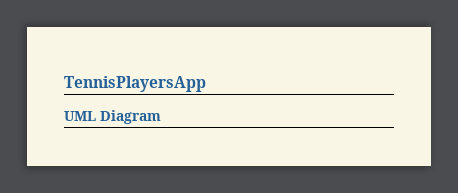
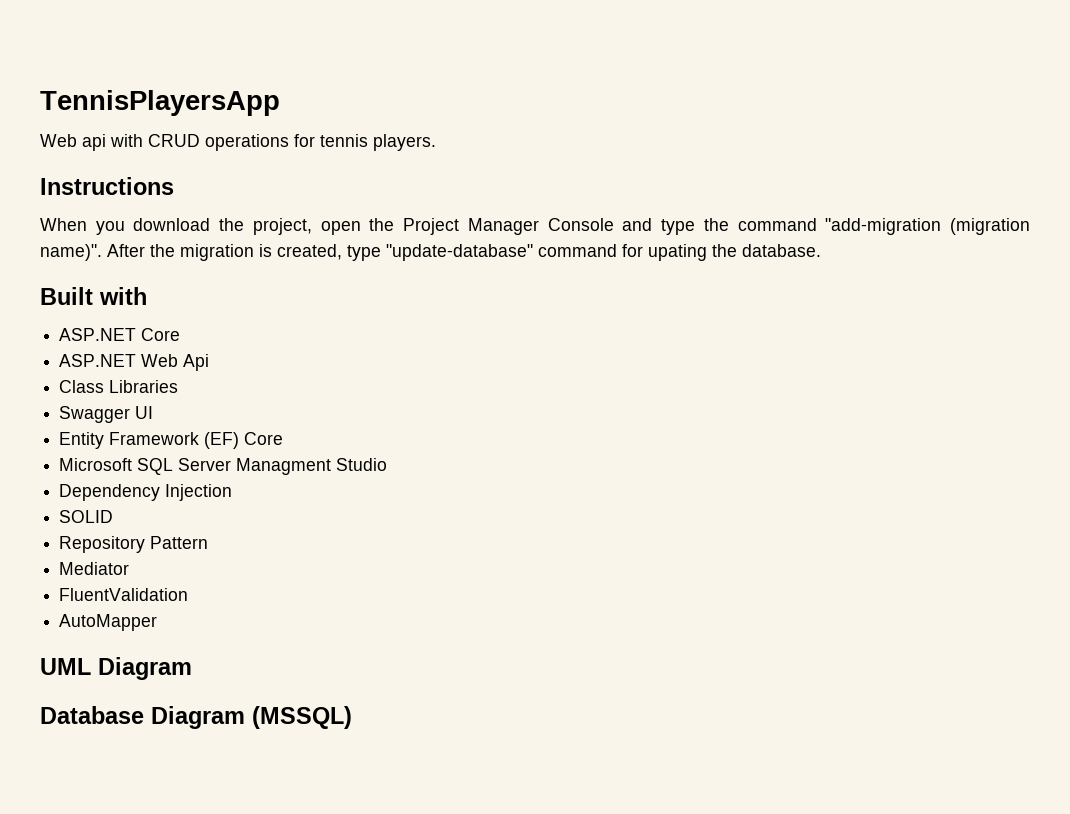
+ Web api with CRUD operations for tennis players.
+ Instructions
+ When you download the project, open the Project Manager Console and type the command "add-migration (migration name)". After the migration is created, type "update-database" command for upating the database.
+ Built with
+ ASP.NET Core
+ ASP.NET Web Api
+ Class Libraries
+ Swagger UI
+ Entity Framework (EF) Core
+ Microsoft SQL Server Managment Studio
+ Dependency Injection
+ SOLID
+ Repository Pattern
+ Mediator
+ FluentValidation
+ AutoMapper
+ Database Diagram (MSSQL)

